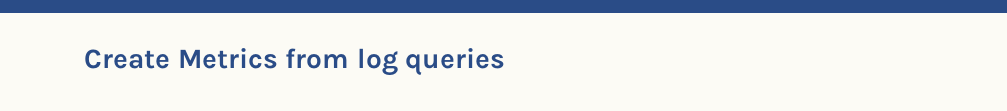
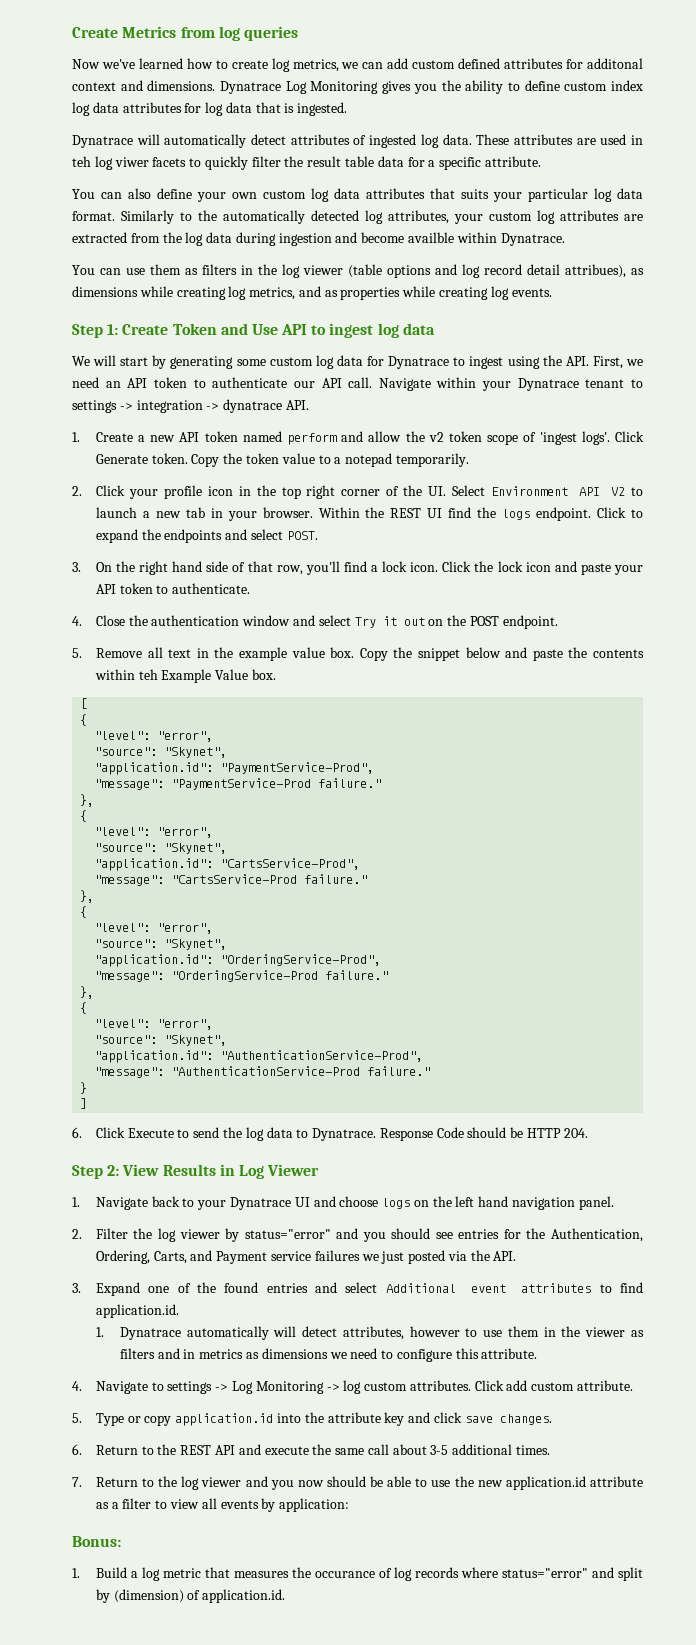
+ Now we've learned how to create log metrics, we can add custom defined attributes for additonal context and dimensions. Dynatrace Log Monitoring gives you the ability to define custom index log data attributes for log data that is ingested.
+ Dynatrace will automatically detect attributes of ingested log data. These attributes are used in teh log viwer facets to quickly filter the result table data for a specific attribute.
+ You can also define your own custom log data attributes that suits your particular log data format. Similarly to the automatically detected log attributes, your custom log attributes are extracted from the log data during ingestion and become availble within Dynatrace.
+ You can use them as filters in the log viewer (table options and log record detail attribues), as dimensions while creating log metrics, and as properties while creating log events.
+ Step 1: Create Token and Use API to ingest log data
+ We will start by generating some custom log data for Dynatrace to ingest using the API. First, we need an API token to authenticate our API call. Navigate within your Dynatrace tenant to settings -> integration -> dynatrace API.
+ 1. Create a new API token named perform and allow the v2 token scope of 'ingest logs'. Click Generate token. Copy the token value to a notepad temporarily.
+ 2. Click your profile icon in the top right corner of the UI. Select Environment API V2 to launch a new tab in your browser. Within the REST UI find the logs endpoint. Click to expand the endpoints and select POST.
+ 3. On the right hand side of that row, you'll find a lock icon. Click the lock icon and paste your API token to authenticate.
+ 4. Close the authentication window and select Try it out on the POST endpoint.
+ 5. Remove all text in the example value box. Copy the snippet below and paste the contents within teh Example Value box.
+ [
+ {
+ "level": "error",
+ "source": "Skynet",
+ "application.id": "PaymentService-Prod",
+ "message": "PaymentService-Prod failure."
+ },
+ {
+ "level": "error",
+ "source": "Skynet",
+ "application.id": "CartsService-Prod",
+ "message": "CartsService-Prod failure."
+ },
+ {
+ "level": "error",
+ "source": "Skynet",
+ "application.id": "OrderingService-Prod",
+ "message": "OrderingService-Prod failure."
+ },
+ {
+ "level": "error",
+ "source": "Skynet",
+ "application.id": "AuthenticationService-Prod",
+ "message": "AuthenticationService-Prod failure."
+ }
+ ]
+ 6. Click Execute to send the log data to Dynatrace. Response Code should be HTTP 204.
+ Step 2: View Results in Log Viewer
+ 1. Navigate back to your Dynatrace UI and choose logs on the left hand navigation panel.
+ 2. Filter the log viewer by status="error" and you should see entries for the Authentication, Ordering, Carts, and Payment service failures we just posted via the API.
+ 3. Expand one of the found entries and select Additional event attributes to find application.id.
+ 1. Dynatrace automatically will detect attributes, however to use them in the viewer as filters and in metrics as dimensions we need to configure this attribute.
+ 4. Navigate to settings -> Log Monitoring -> log custom attributes. Click add custom attribute.
+ 5. Type or copy application.id into the attribute key and click save changes.
+ 6. Return to the REST API and execute the same call about 3-5 additional times.
+ 7. Return to the log viewer and you now should be able to use the new application.id attribute as a filter to view all events by application:
+ Bonus:
+ 1. Build a log metric that measures the occurance of log records where status="error" and split by (dimension) of application.id.

